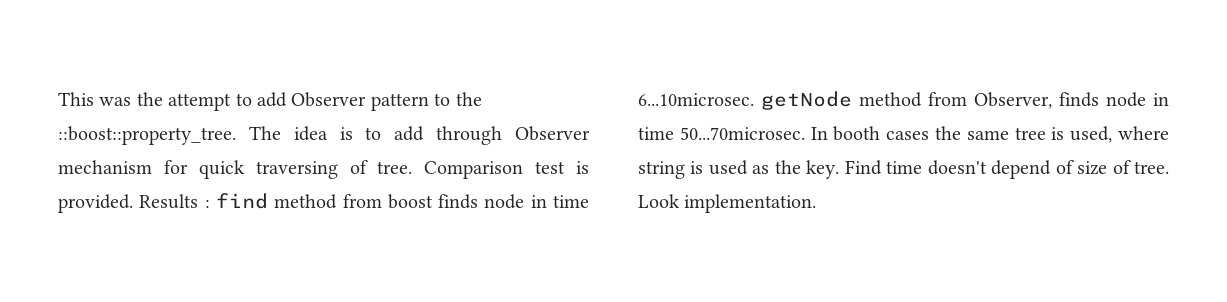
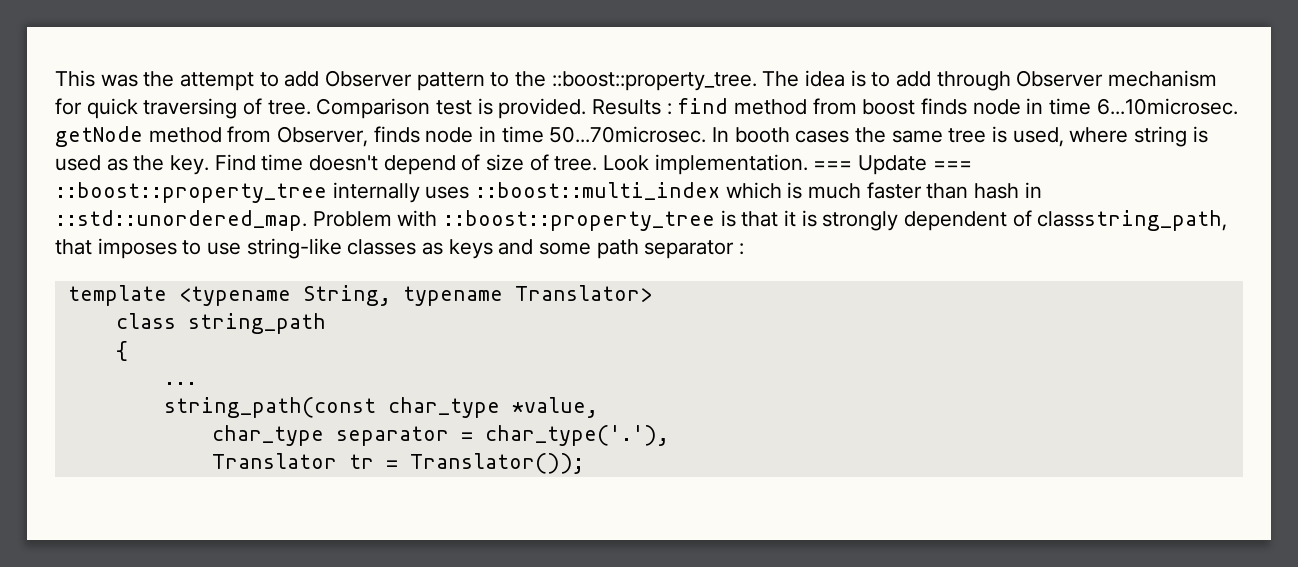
+ === Update === ::boost::property_tree internally uses ::boost::multi_index which is much faster than hash in ::std::unordered_map. Problem with ::boost::property_tree is that it is strongly dependent of classstring_path, that imposes to use string-like classes as keys and some path separator :
+ template <typename String, typename Translator>
+ class string_path
+ {
+ ...
+ string_path(const char_type *value,
+ char_type separator = char_type('.'),
+ Translator tr = Translator());

